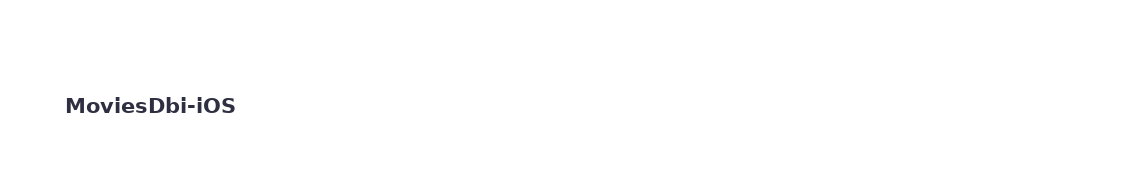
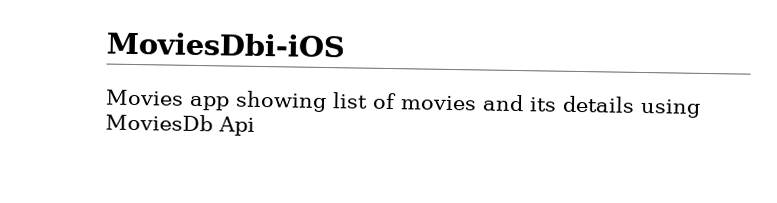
+ Movies app showing list of movies and its details using MoviesDb Api

